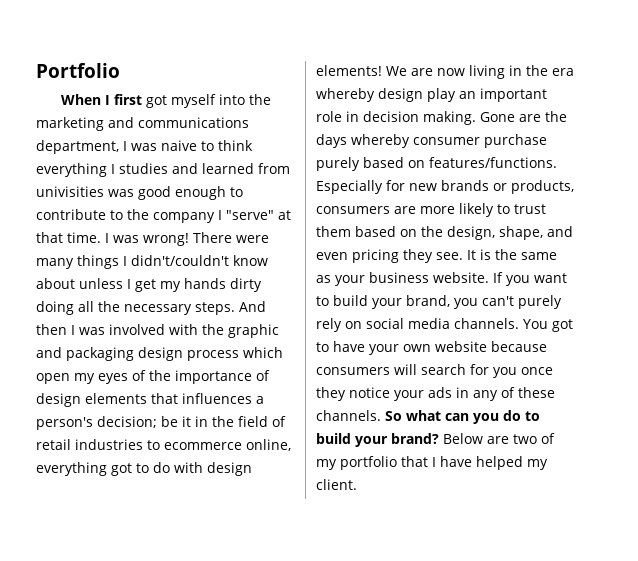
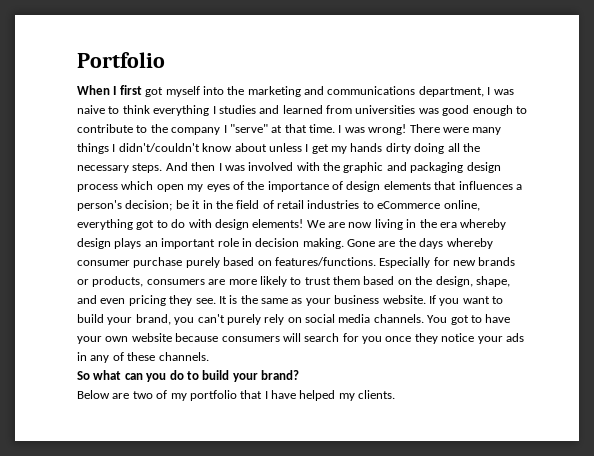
- When I first got myself into the marketing and communications department, I was naive to think everything I studies and learned from univisities was good enough to contribute to the company I "serve" at that time.
+ When I first got myself into the marketing and communications department, I was naive to think everything I studies and learned from universities was good enough to contribute to the company I "serve" at that time.
- And then I was involved with the graphic and packaging design process which open my eyes of the importance of design elements that influences a person's decision; be it in the field of retail industries to ecommerce online, everything got to do with design elements!
+ And then I was involved with the graphic and packaging design process which open my eyes of the importance of design elements that influences a person's decision; be it in the field of retail industries to eCommerce online, everything got to do with design elements!
- We are now living in the era whereby design play an important role in decision making.
+ We are now living in the era whereby design plays an important role in decision making.
- You got to have your own website because consumers will search for you once they notice your ads in any of these channels. So what can you do to build your brand? Below are two of my portfolio that I have helped my client.
+ You got to have your own website because consumers will search for you once they notice your ads in any of these channels.
+ So what can you do to build your brand?
+ Below are two of my portfolio that I have helped my clients.

